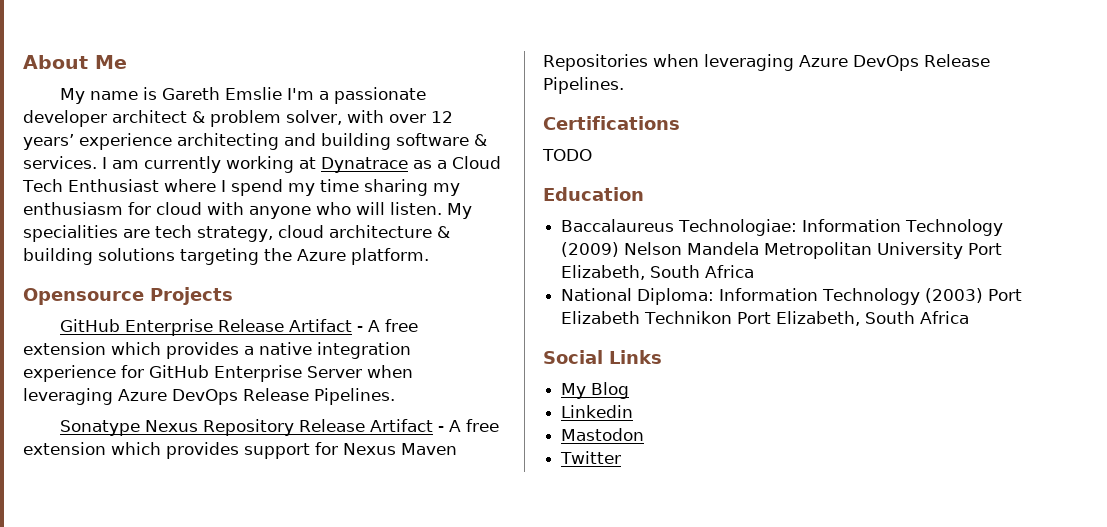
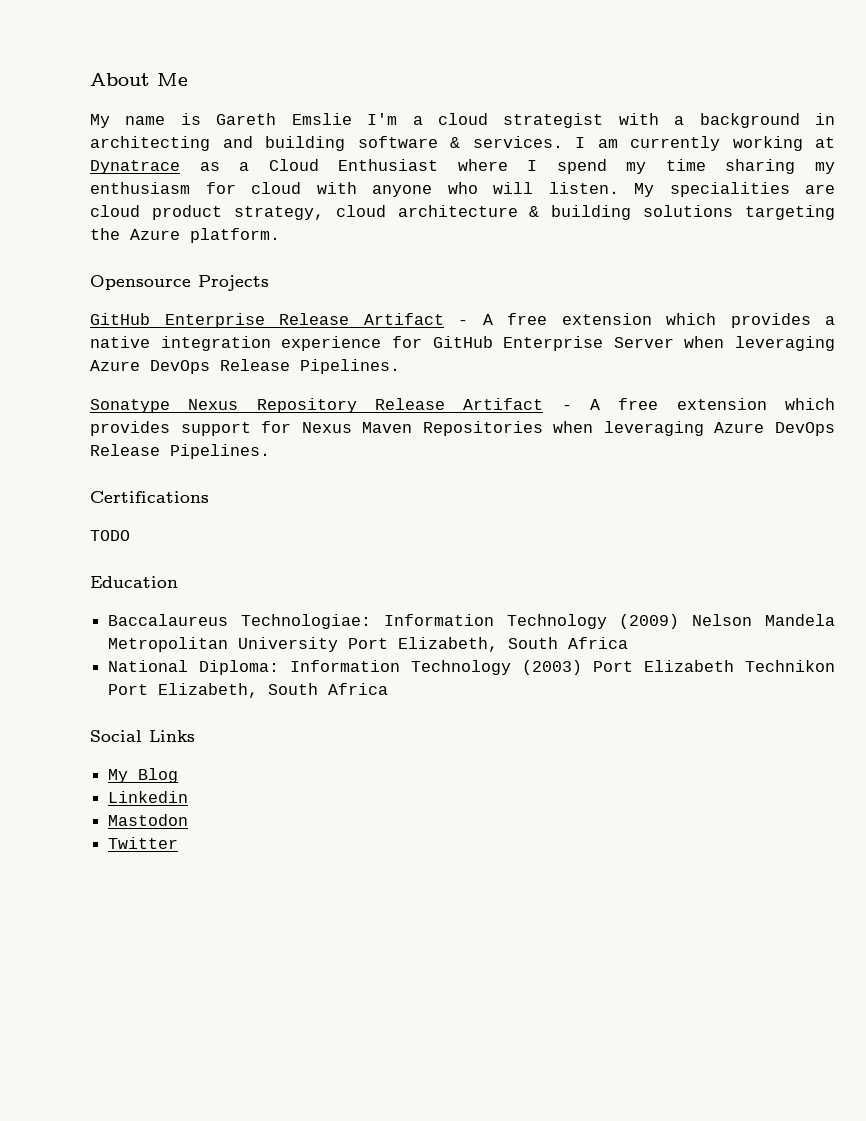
- My name is Gareth Emslie I'm a passionate developer architect & problem solver, with over 12 years’ experience architecting and building software & services.
+ My name is Gareth Emslie I'm a cloud strategist with a background in architecting and building software & services.
- I am currently working at Dynatrace as a Cloud Tech Enthusiast where I spend my time sharing my enthusiasm for cloud with anyone who will listen.
+ I am currently working at Dynatrace as a Cloud Enthusiast where I spend my time sharing my enthusiasm for cloud with anyone who will listen.
- My specialities are tech strategy, cloud architecture & building solutions targeting the Azure platform.
+ My specialities are cloud product strategy, cloud architecture & building solutions targeting the Azure platform.

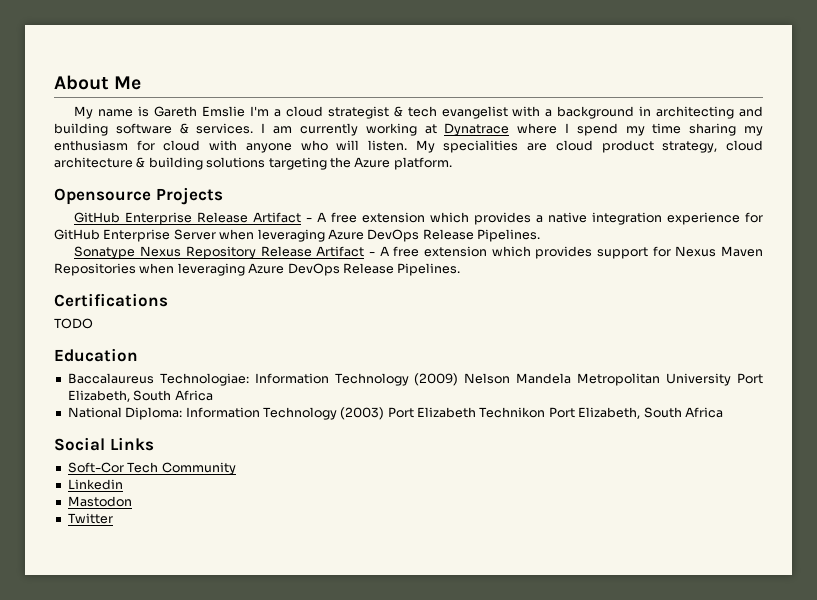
- My name is Gareth Emslie I'm a cloud strategist with a background in architecting and building software & services.
+ My name is Gareth Emslie I'm a cloud strategist & tech evangelist with a background in architecting and building software & services.
- I am currently working at Dynatrace as a Cloud Enthusiast where I spend my time sharing my enthusiasm for cloud with anyone who will listen.
+ I am currently working at Dynatrace where I spend my time sharing my enthusiasm for cloud with anyone who will listen.
- My Blog
+ Soft-Cor Tech Community

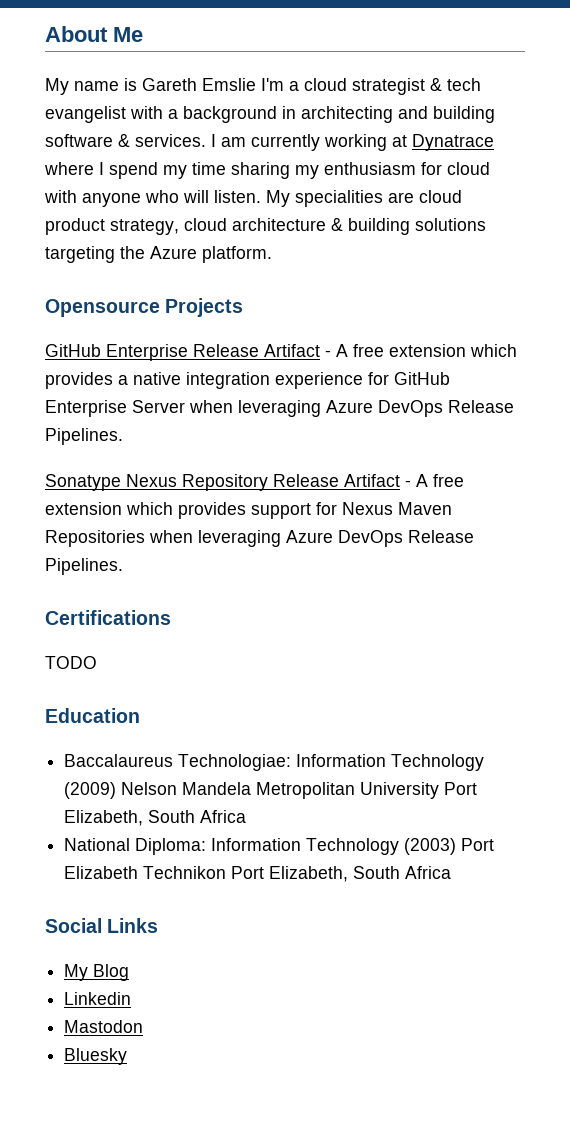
- Soft-Cor Tech Community
+ My Blog
- Twitter
+ Bluesky

